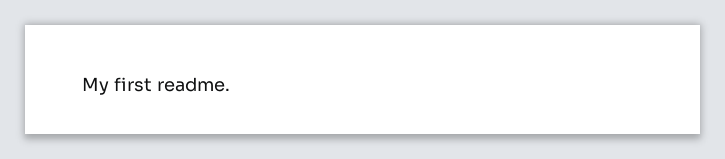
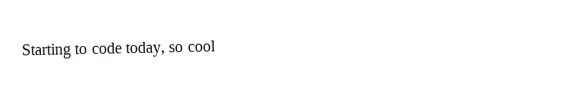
- My first readme.
+ Starting to code today, so cool

